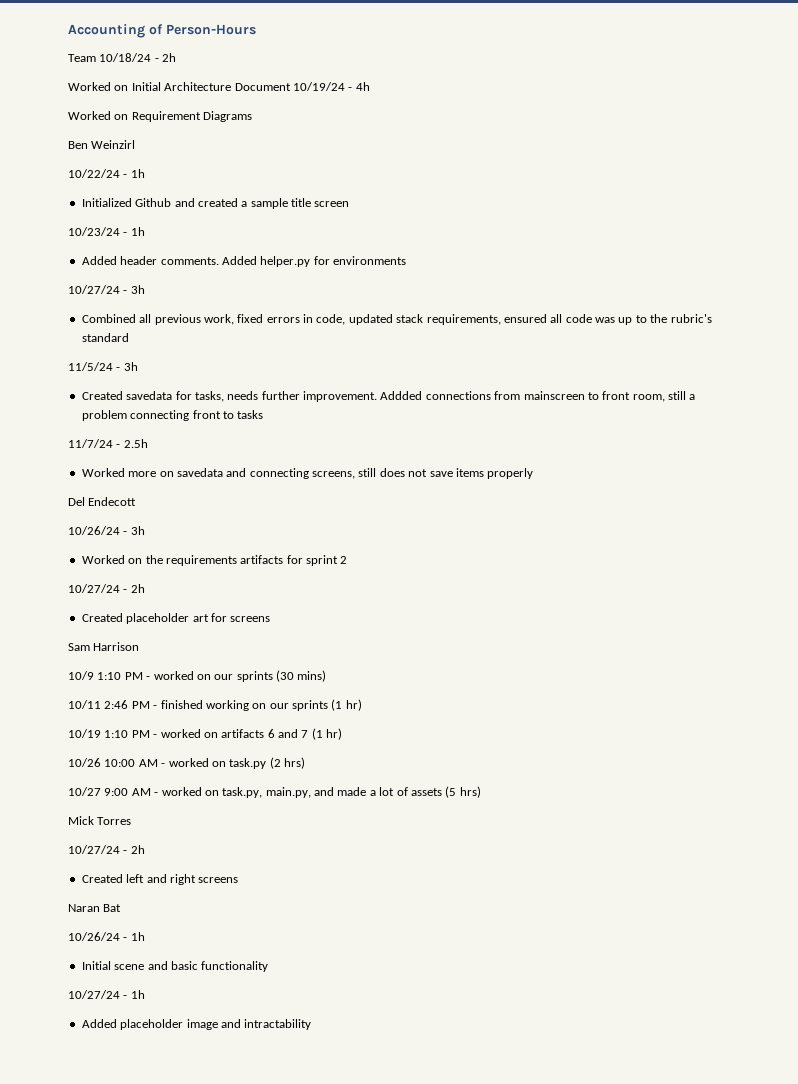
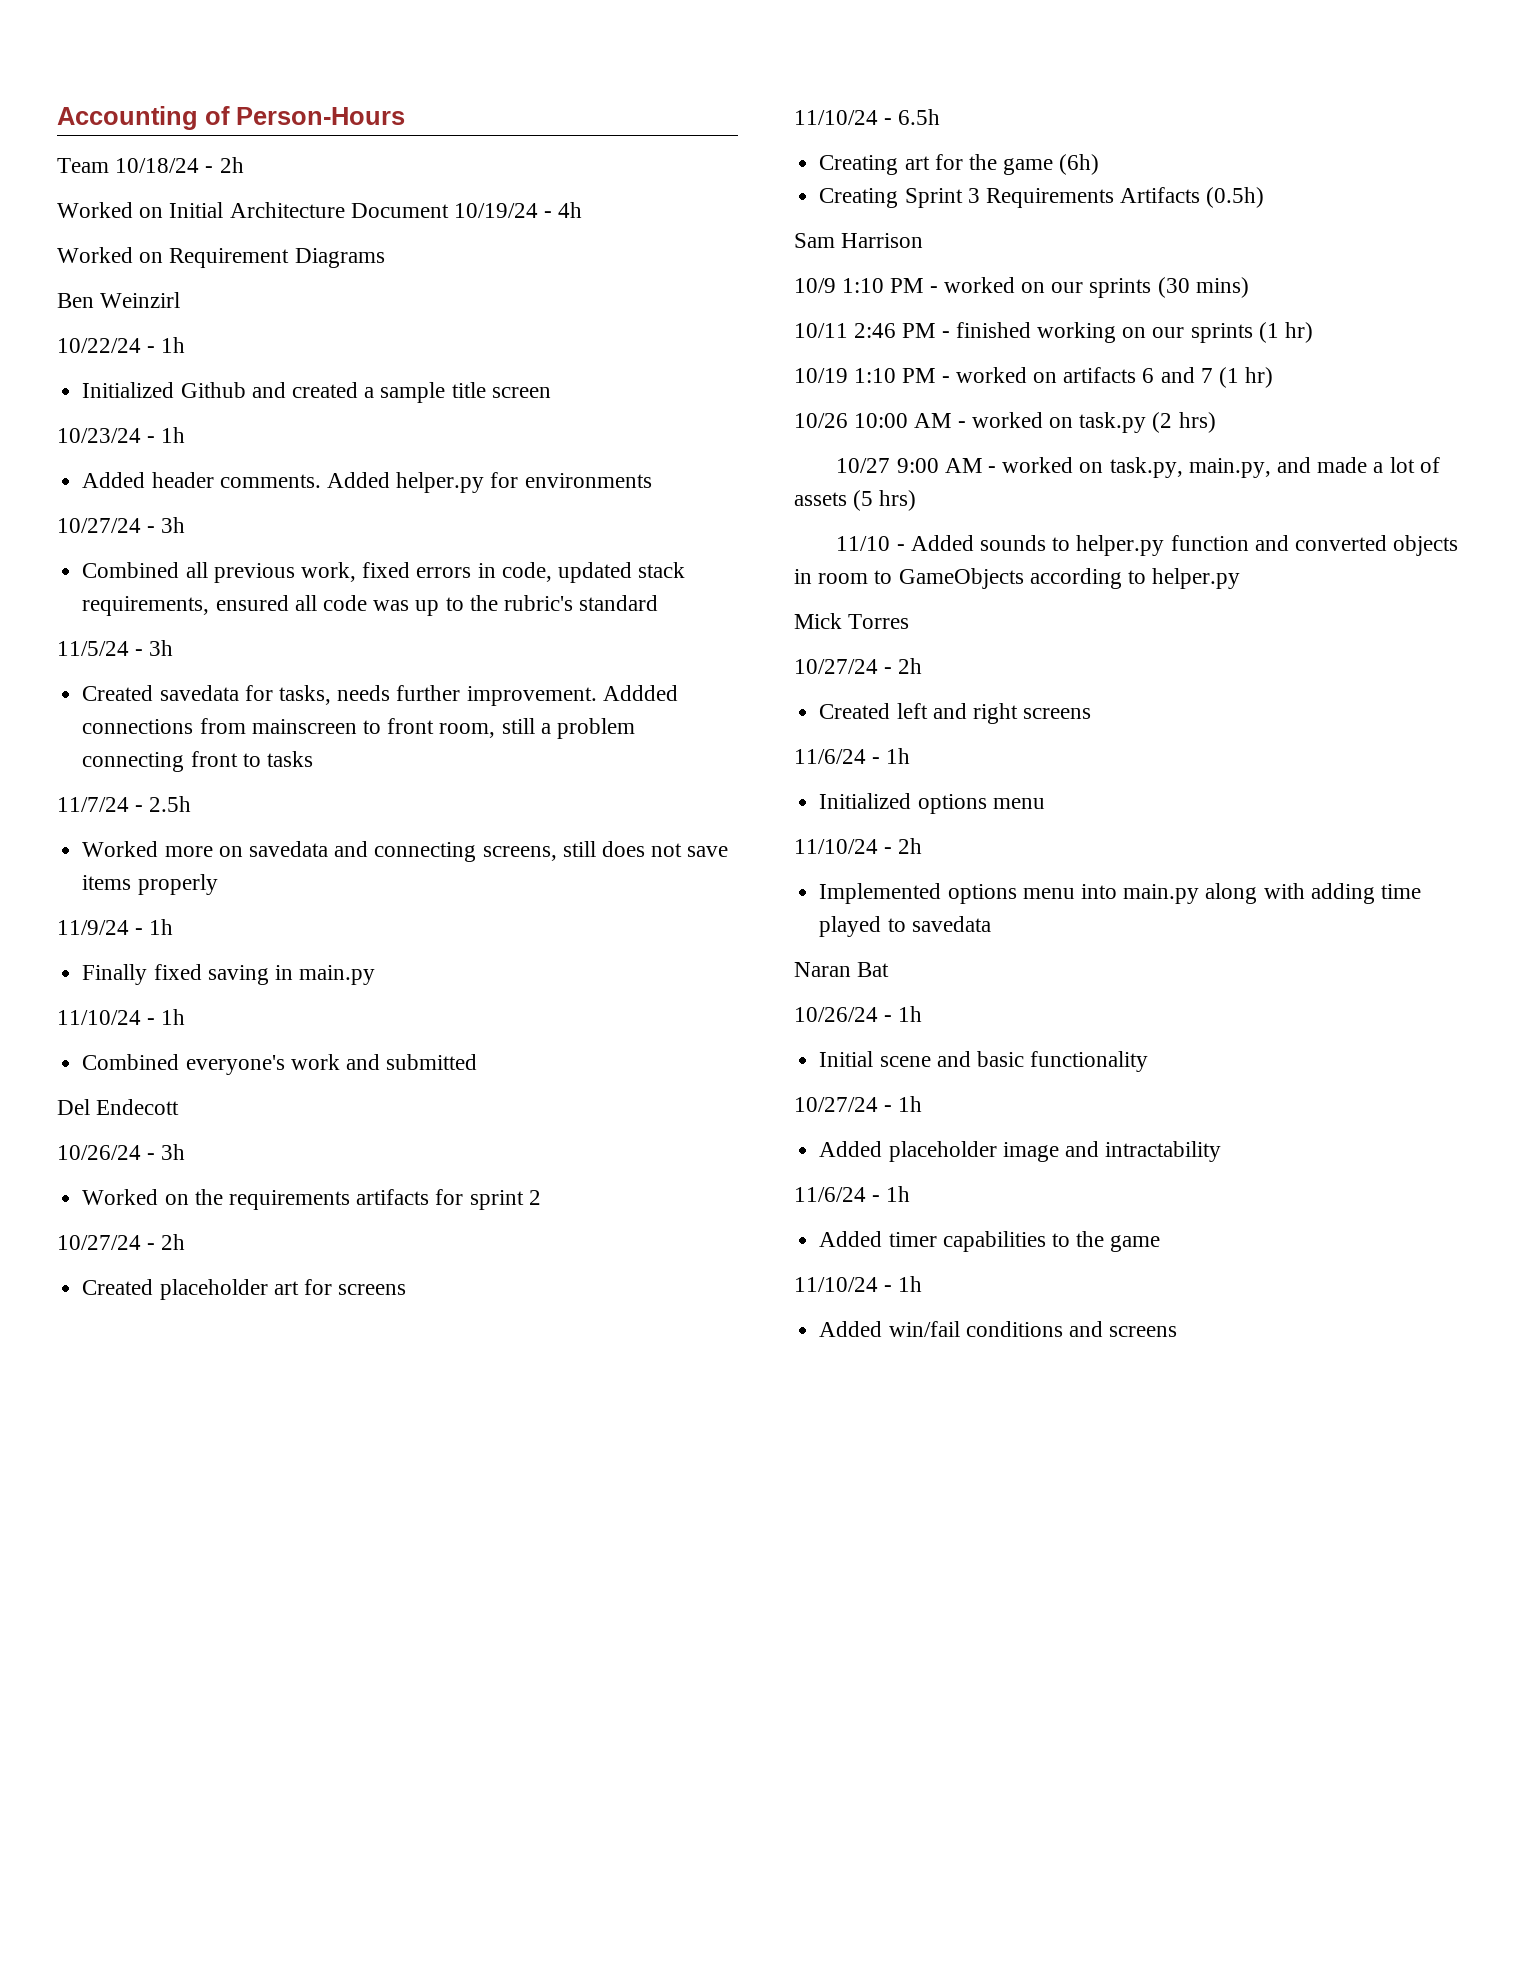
+ 11/9/24 - 1h
+ Finally fixed saving in main.py
+ 11/10/24 - 1h
+ Combined everyone's work and submitted
+ 11/10/24 - 6.5h
+ Creating art for the game (6h)
+ Creating Sprint 3 Requirements Artifacts (0.5h)
+ 11/10 - Added sounds to helper.py function and converted objects in room to GameObjects according to helper.py
  Created left and right screens
+ 11/6/24 - 1h
+ Initialized options menu
+ 11/10/24 - 2h
+ Implemented options menu into main.py along with adding time played to savedata
  Added placeholder image and intractability
+ 11/6/24 - 1h
+ Added timer capabilities to the game
+ 11/10/24 - 1h
+ Added win/fail conditions and screens

